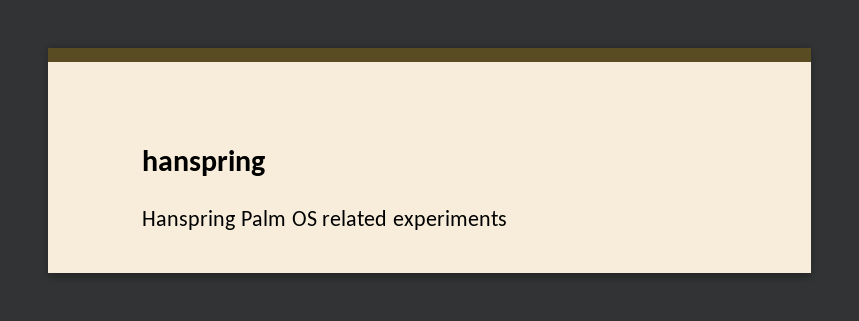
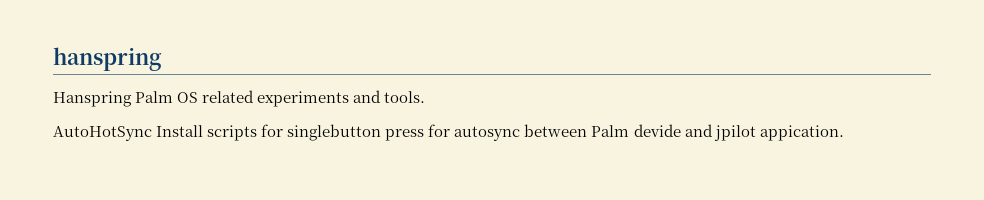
- Hanspring Palm OS related experiments
+ Hanspring Palm OS related experiments and tools.
+ AutoHotSync Install scripts for singlebutton press for autosync between Palm devide and jpilot appication.

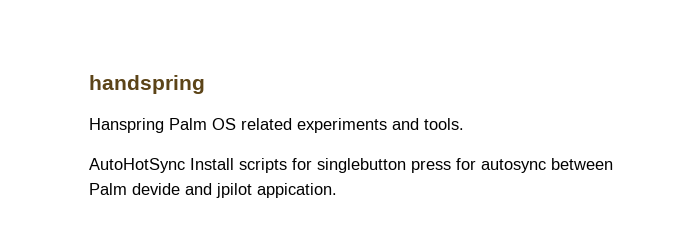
- hanspring
+ handspring

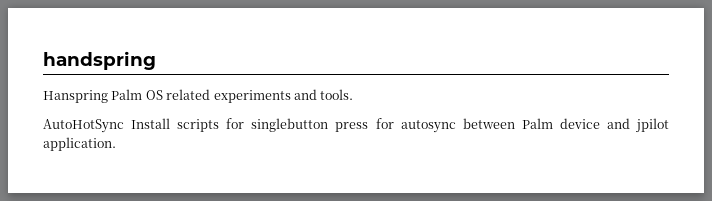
- AutoHotSync Install scripts for singlebutton press for autosync between Palm devide and jpilot appication.
+ AutoHotSync Install scripts for singlebutton press for autosync between Palm device and jpilot application.

